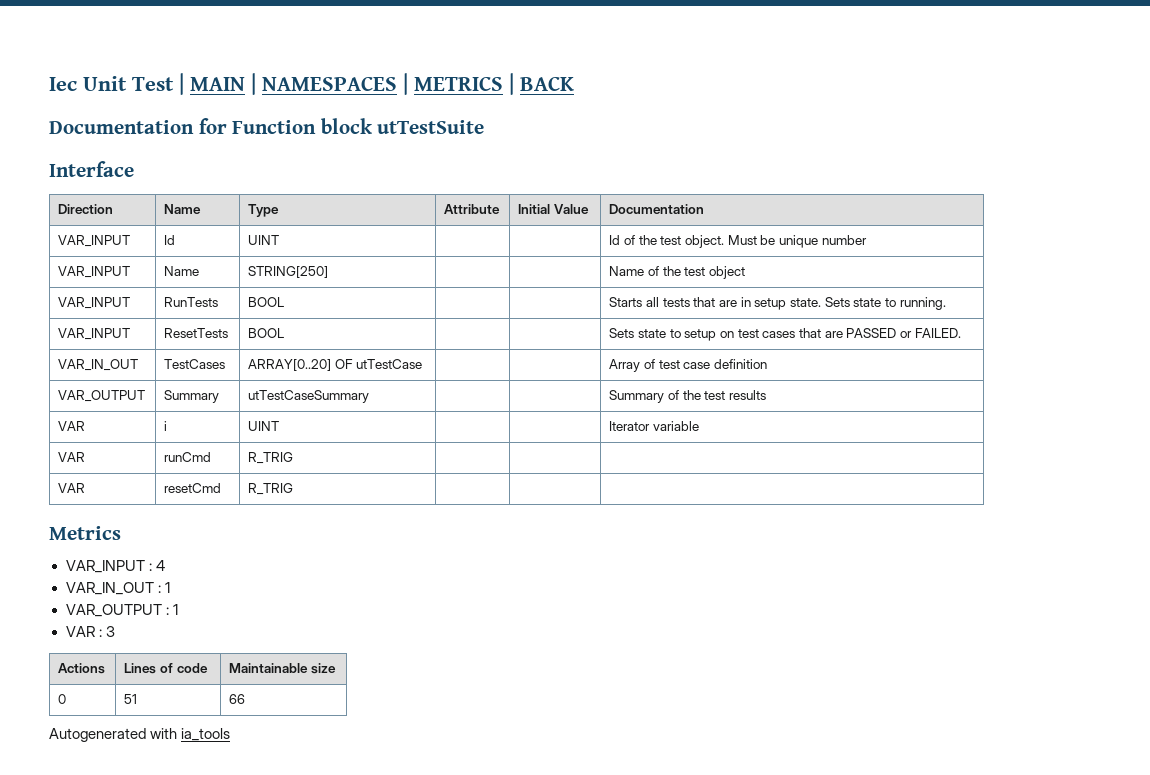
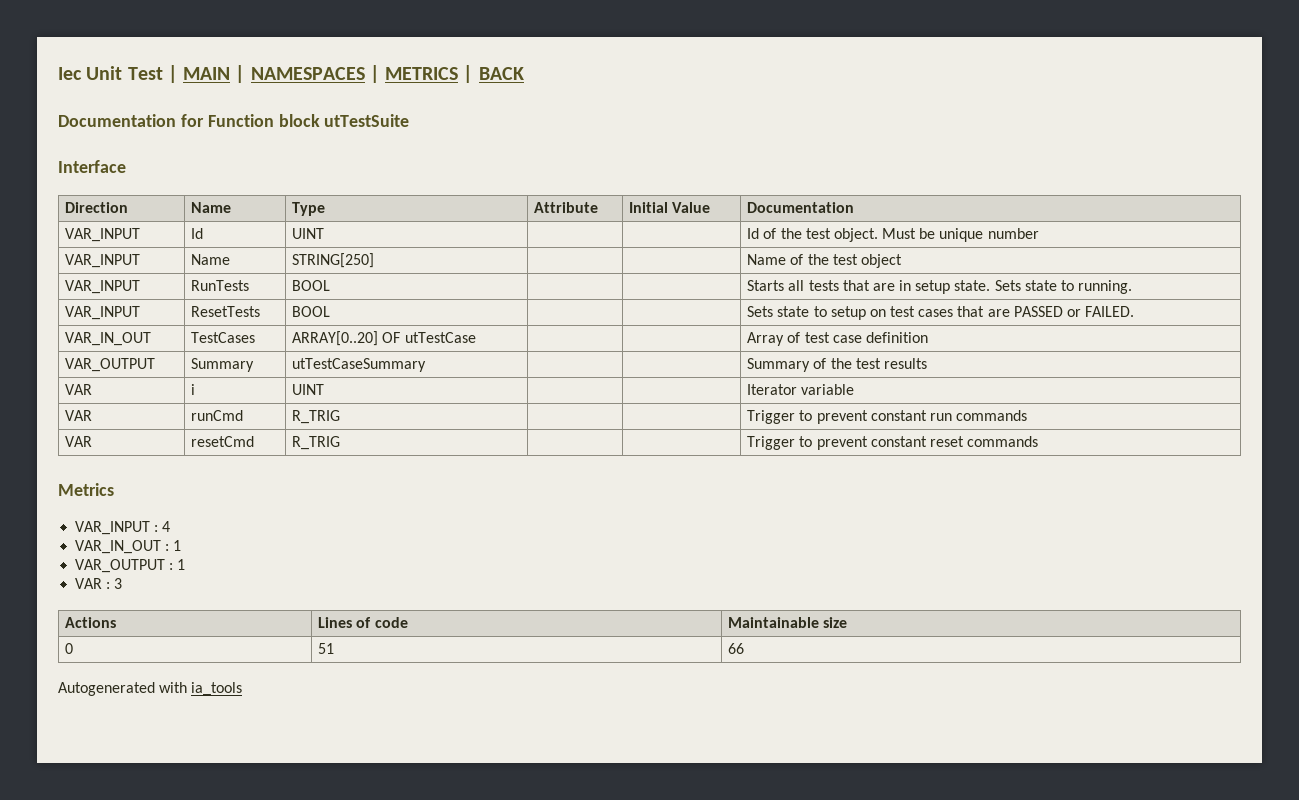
- VAR | runCmd | R_TRIG | | |
- VAR | resetCmd | R_TRIG | | |
+ VAR | runCmd | R_TRIG | | | Trigger to prevent constant run commands
+ VAR | resetCmd | R_TRIG | | | Trigger to prevent constant reset commands

